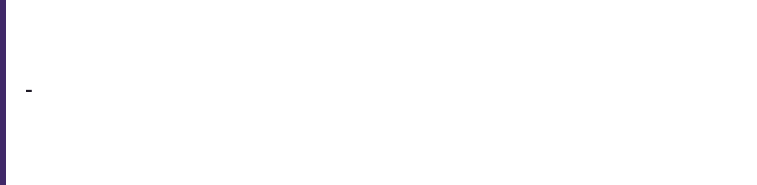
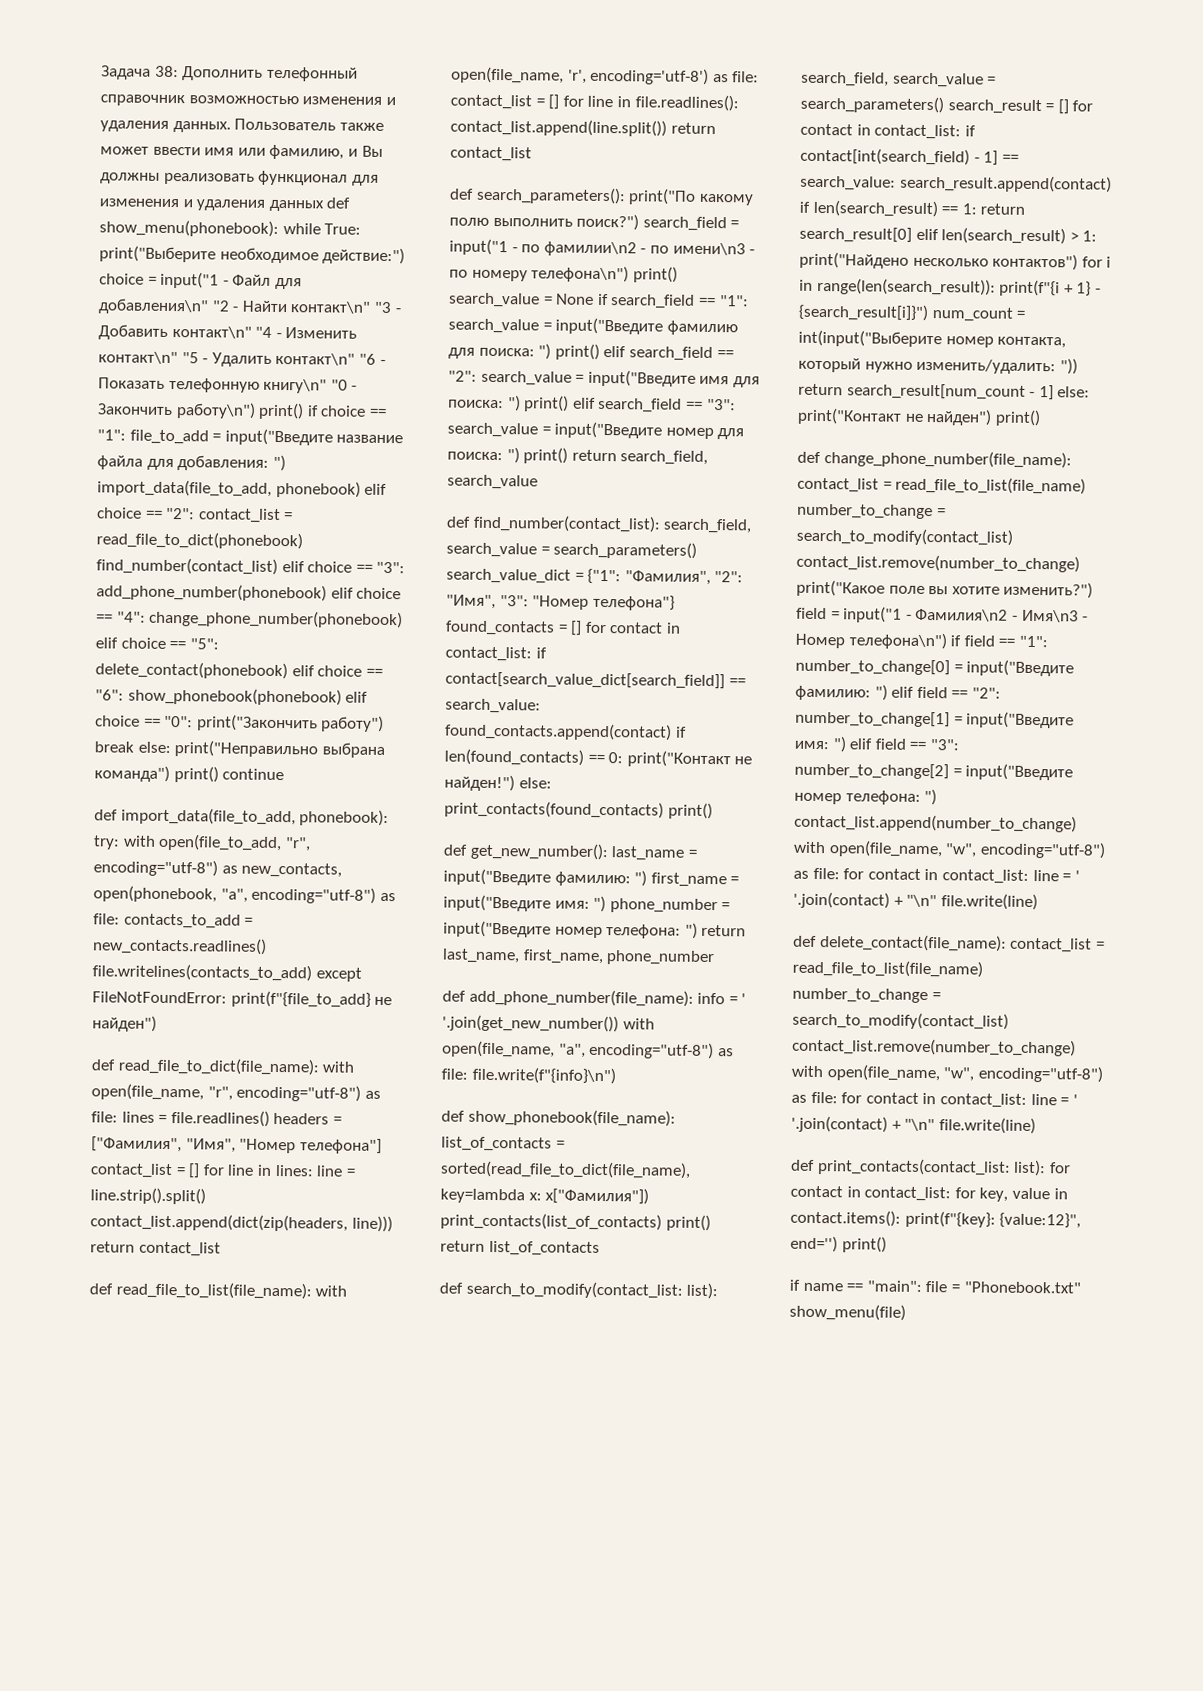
- -
+ Задача 38: Дополнить телефонный справочник возможностью изменения и удаления данных. Пользователь также может ввести имя или фамилию, и Вы должны реализовать функционал для изменения и удаления данных def show_menu(phonebook): while True: print("Выберите необходимое действие:") choice = input("1 - Файл для добавления\n" "2 - Найти контакт\n" "3 - Добавить контакт\n" "4 - Изменить контакт\n" "5 - Удалить контакт\n" "6 - Показать телефонную книгу\n" "0 - Закончить работу\n") print() if choice == "1": file_to_add = input("Введите название файла для добавления: ") import_data(file_to_add, phonebook) elif choice == "2": contact_list = read_file_to_dict(phonebook) find_number(contact_list) elif choice == "3": add_phone_number(phonebook) elif choice == "4": change_phone_number(phonebook) elif choice == "5": delete_contact(phonebook) elif choice == "6": show_phonebook(phonebook) elif choice == "0": print("Закончить работу") break else: print("Неправильно выбрана команда") print() continue
+ def import_data(file_to_add, phonebook): try: with open(file_to_add, "r", encoding="utf-8") as new_contacts, open(phonebook, "a", encoding="utf-8") as file: contacts_to_add = new_contacts.readlines() file.writelines(contacts_to_add) except FileNotFoundError: print(f"{file_to_add} не найден")
+ def read_file_to_dict(file_name): with open(file_name, "r", encoding="utf-8") as file: lines = file.readlines() headers = ["Фамилия", "Имя", "Номер телефона"] contact_list = [] for line in lines: line = line.strip().split() contact_list.append(dict(zip(headers, line))) return contact_list
+ def read_file_to_list(file_name): with open(file_name, 'r', encoding='utf-8') as file: contact_list = [] for line in file.readlines(): contact_list.append(line.split()) return contact_list
+ def search_parameters(): print("По какому полю выполнить поиск?") search_field = input("1 - по фамилии\n2 - по имени\n3 - по номеру телефона\n") print() search_value = None if search_field == "1": search_value = input("Введите фамилию для поиска: ") print() elif search_field == "2": search_value = input("Введите имя для поиска: ") print() elif search_field == "3": search_value = input("Введите номер для поиска: ") print() return search_field, search_value
+ def find_number(contact_list): search_field, search_value = search_parameters() search_value_dict = {"1": "Фамилия", "2": "Имя", "3": "Номер телефона"} found_contacts = [] for contact in contact_list: if contact[search_value_dict[search_field]] == search_value: found_contacts.append(contact) if len(found_contacts) == 0: print("Контакт не найден!") else: print_contacts(found_contacts) print()
+ def get_new_number(): last_name = input("Введите фамилию: ") first_name = input("Введите имя: ") phone_number = input("Введите номер телефона: ") return last_name, first_name, phone_number
+ def add_phone_number(file_name): info = ' '.join(get_new_number()) with open(file_name, "a", encoding="utf-8") as file: file.write(f"{info}\n")
+ def show_phonebook(file_name): list_of_contacts = sorted(read_file_to_dict(file_name), key=lambda x: x["Фамилия"]) print_contacts(list_of_contacts) print() return list_of_contacts
+ def search_to_modify(contact_list: list): search_field, search_value = search_parameters() search_result = [] for contact in contact_list: if contact[int(search_field) - 1] == search_value: search_result.append(contact) if len(search_result) == 1: return search_result[0] elif len(search_result) > 1: print("Найдено несколько контактов") for i in range(len(search_result)): print(f"{i + 1} - {search_result[i]}") num_count = int(input("Выберите номер контакта, который нужно изменить/удалить: ")) return search_result[num_count - 1] else: print("Контакт не найден") print()
+ def change_phone_number(file_name): contact_list = read_file_to_list(file_name) number_to_change = search_to_modify(contact_list) contact_list.remove(number_to_change) print("Какое поле вы хотите изменить?") field = input("1 - Фамилия\n2 - Имя\n3 - Номер телефона\n") if field == "1": number_to_change[0] = input("Введите фамилию: ") elif field == "2": number_to_change[1] = input("Введите имя: ") elif field == "3": number_to_change[2] = input("Введите номер телефона: ") contact_list.append(number_to_change) with open(file_name, "w", encoding="utf-8") as file: for contact in contact_list: line = ' '.join(contact) + "\n" file.write(line)
+ def delete_contact(file_name): contact_list = read_file_to_list(file_name) number_to_change = search_to_modify(contact_list) contact_list.remove(number_to_change) with open(file_name, "w", encoding="utf-8") as file: for contact in contact_list: line = ' '.join(contact) + "\n" file.write(line)
+ def print_contacts(contact_list: list): for contact in contact_list: for key, value in contact.items(): print(f"{key}: {value:12}", end='') print()
+ if name == "main": file = "Phonebook.txt" show_menu(file)

